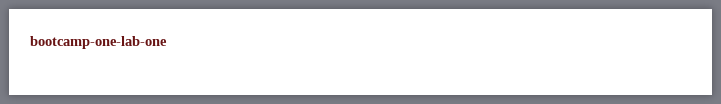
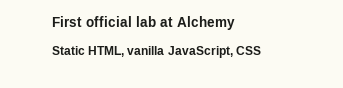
- bootcamp-one-lab-one
+ First official lab at Alchemy
+ Static HTML, vanilla JavaScript, CSS

